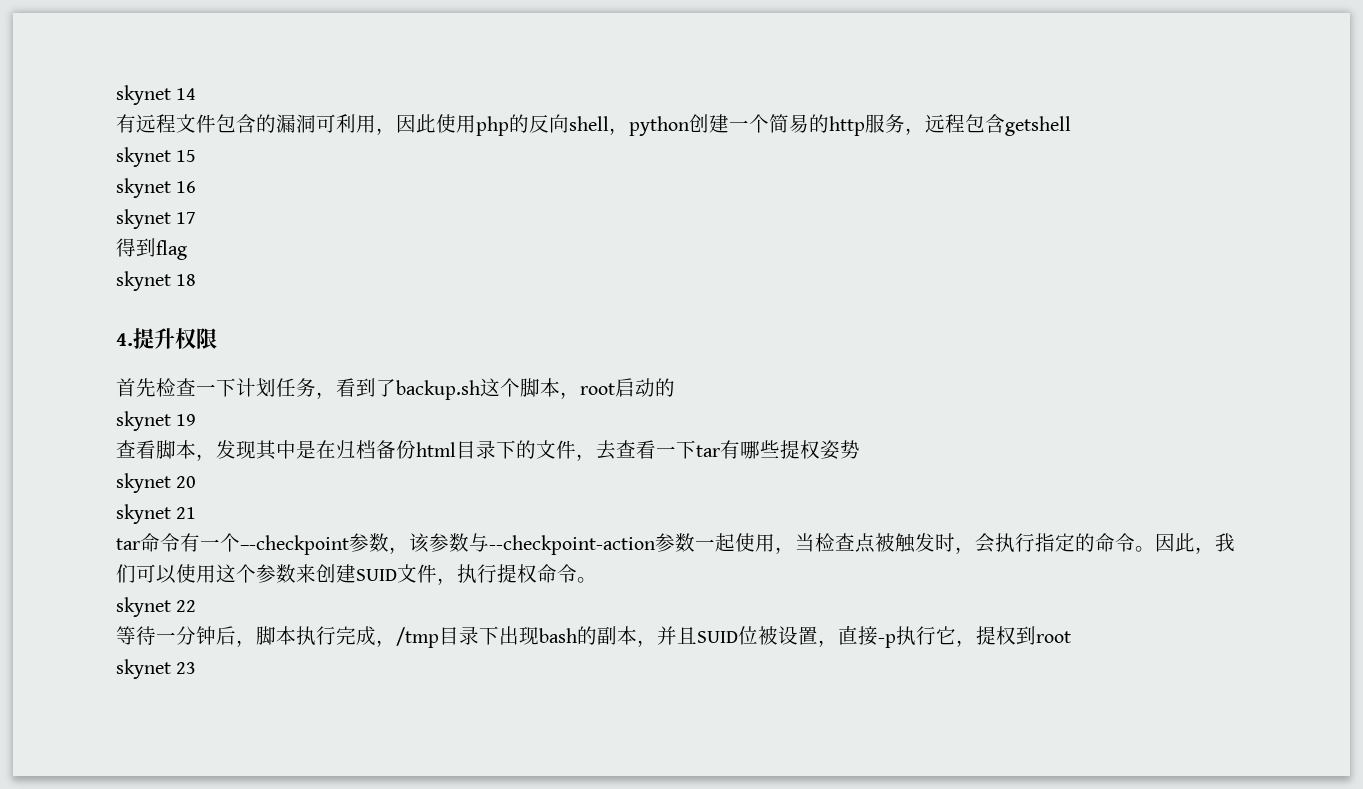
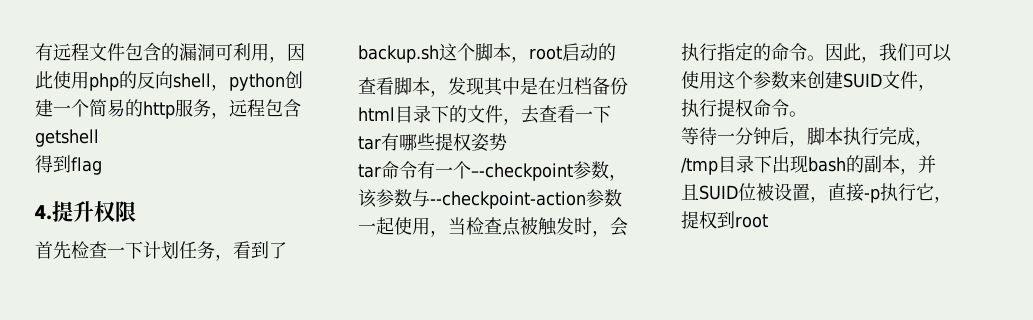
- skynet 14
- skynet 15
- skynet 16
- skynet 17
- skynet 18
- skynet 19
- skynet 20
- skynet 21
- skynet 22
- skynet 23

